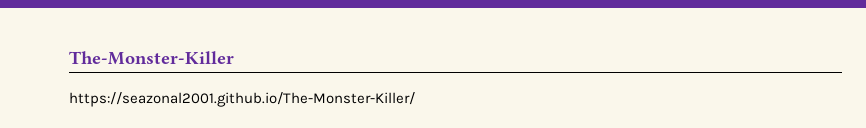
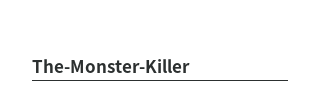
- https://seazonal2001.github.io/The-Monster-Killer/

